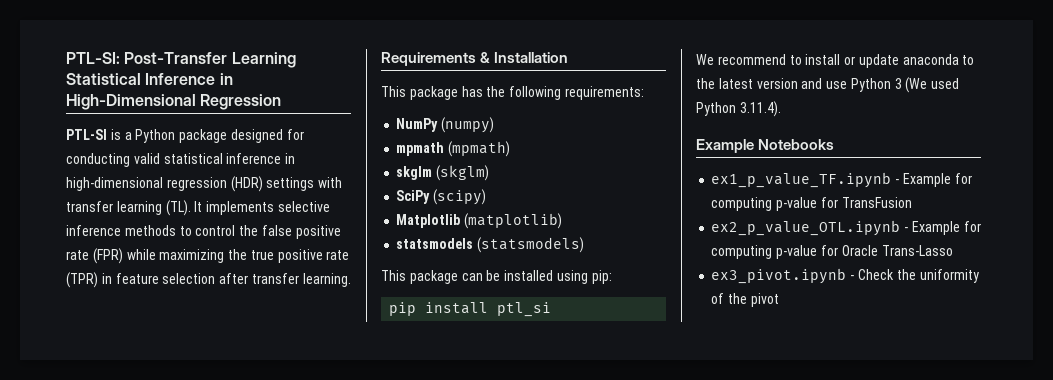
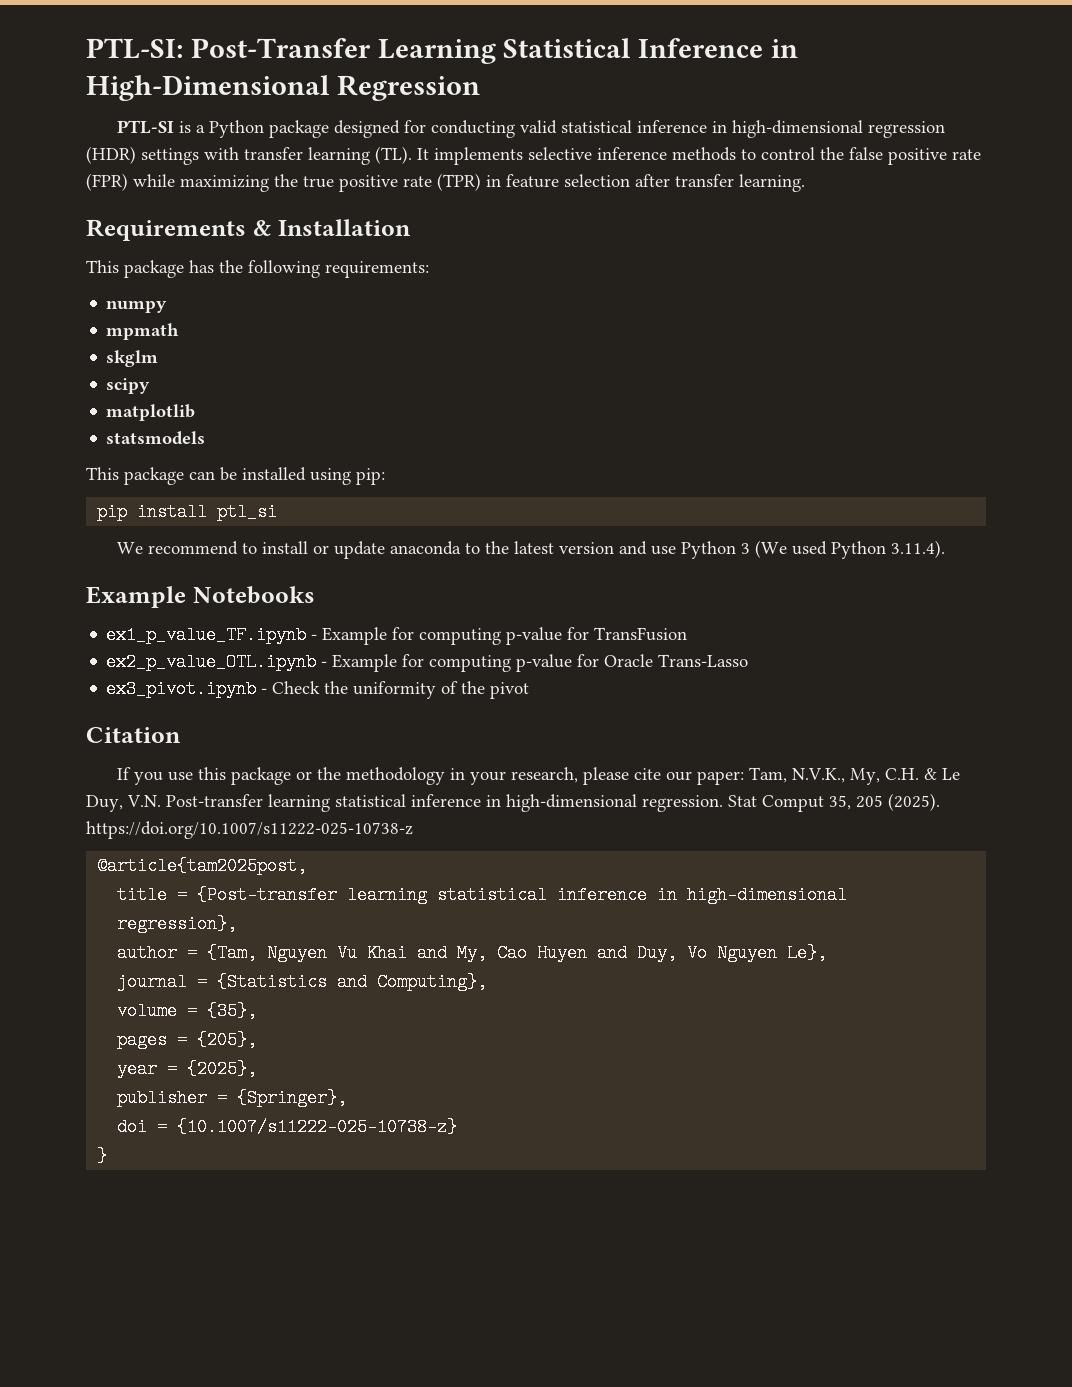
- NumPy (numpy)
+ numpy
- mpmath (mpmath)
+ mpmath
- skglm (skglm)
- SciPy (scipy)
- Matplotlib (matplotlib)
+ skglm
+ scipy
+ matplotlib
- statsmodels (statsmodels)
+ statsmodels
+ Citation
+ If you use this package or the methodology in your research, please cite our paper: Tam, N.V.K., My, C.H. & Le Duy, V.N. Post-transfer learning statistical inference in high-dimensional regression. Stat Comput 35, 205 (2025). https://doi.org/10.1007/s11222-025-10738-z
+ @article{tam2025post,
+ title = {Post-transfer learning statistical inference in high-dimensional regression},
+ author = {Tam, Nguyen Vu Khai and My, Cao Huyen and Duy, Vo Nguyen Le},
+ journal = {Statistics and Computing},
+ volume = {35},
+ pages = {205},
+ year = {2025},
+ publisher = {Springer},
+ doi = {10.1007/s11222-025-10738-z}
+ }

